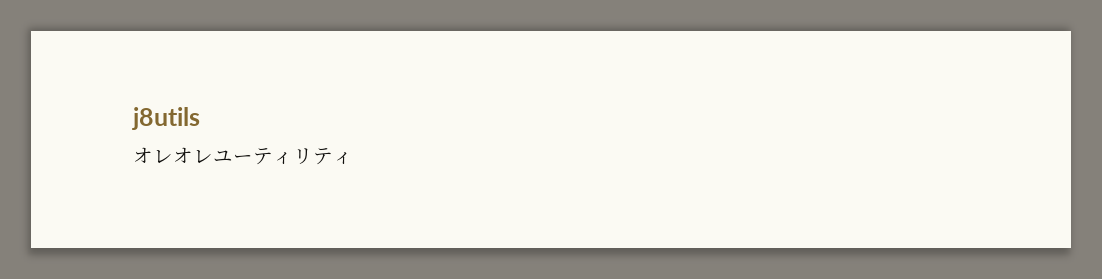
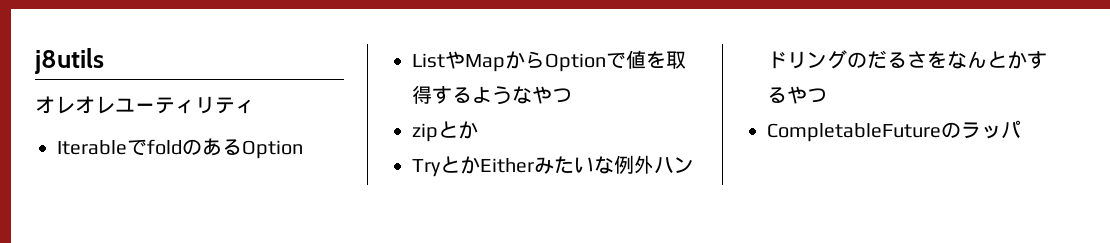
+ IterableでfoldのあるOption
+ ListやMapからOptionで値を取得するようなやつ
+ zipとか
+ TryとかEitherみたいな例外ハンドリングのだるさをなんとかするやつ
+ CompletableFutureのラッパ

